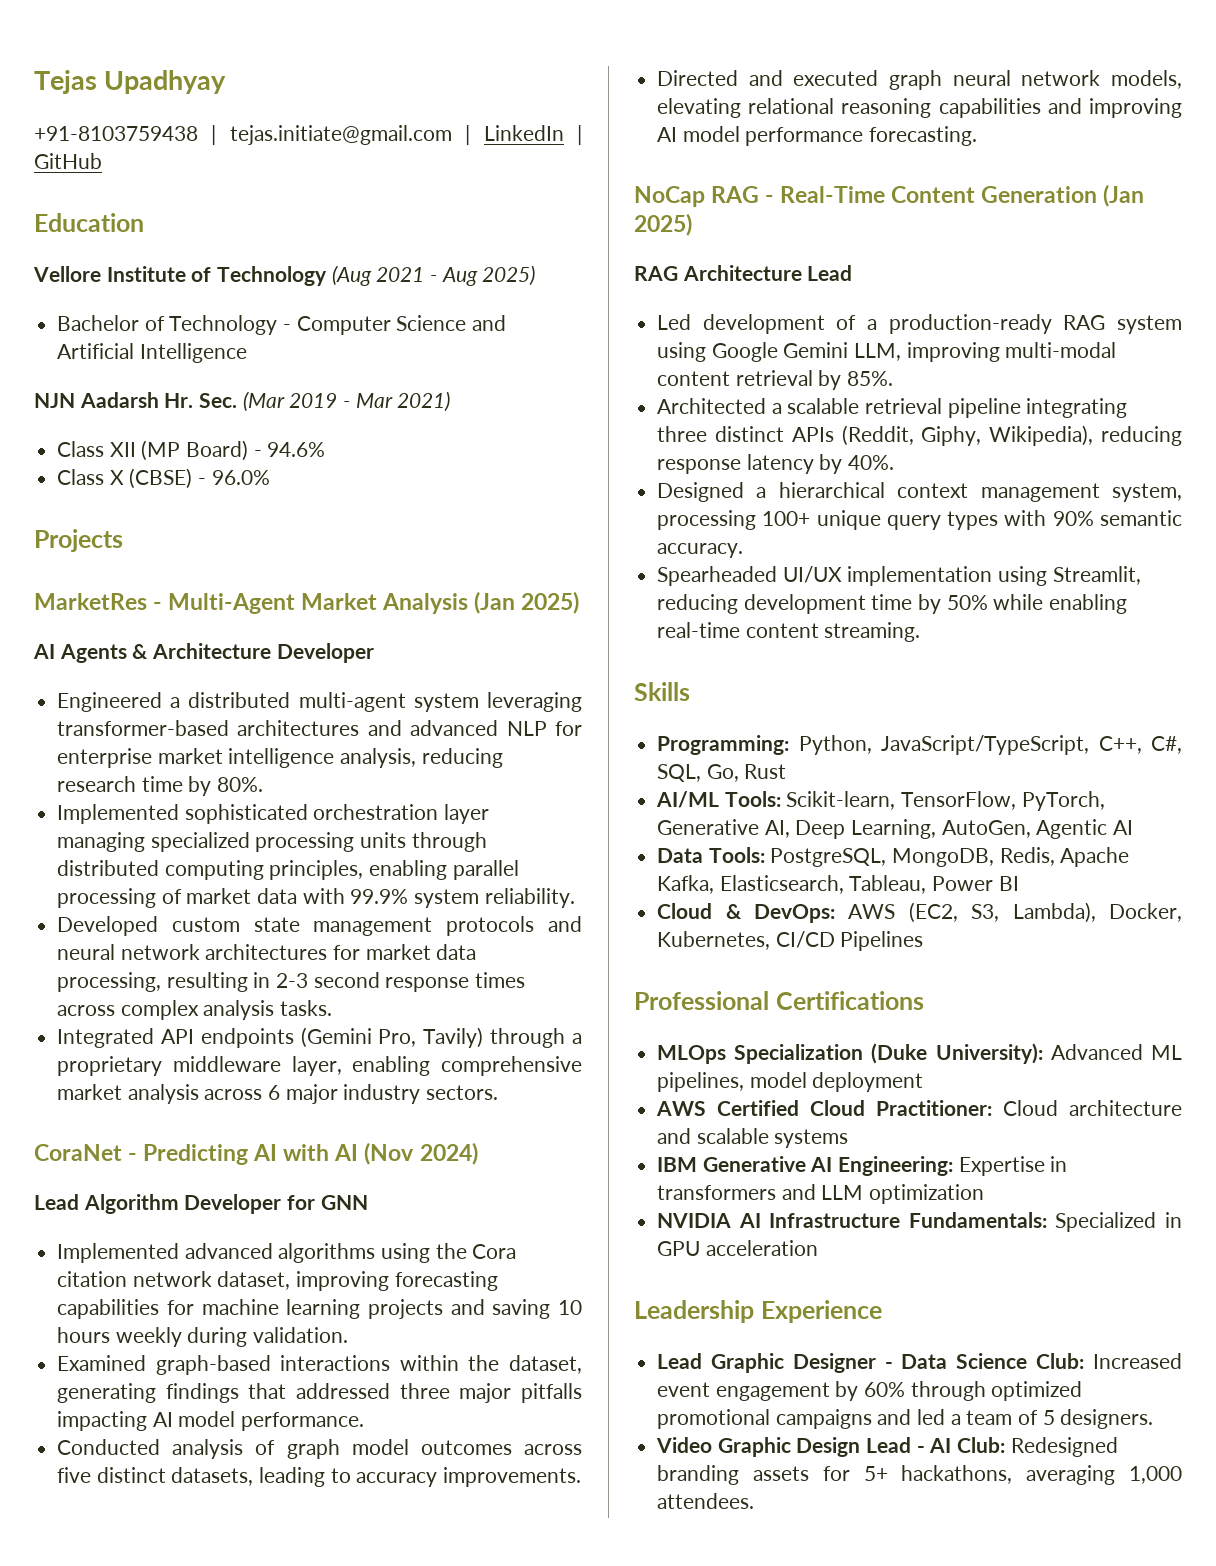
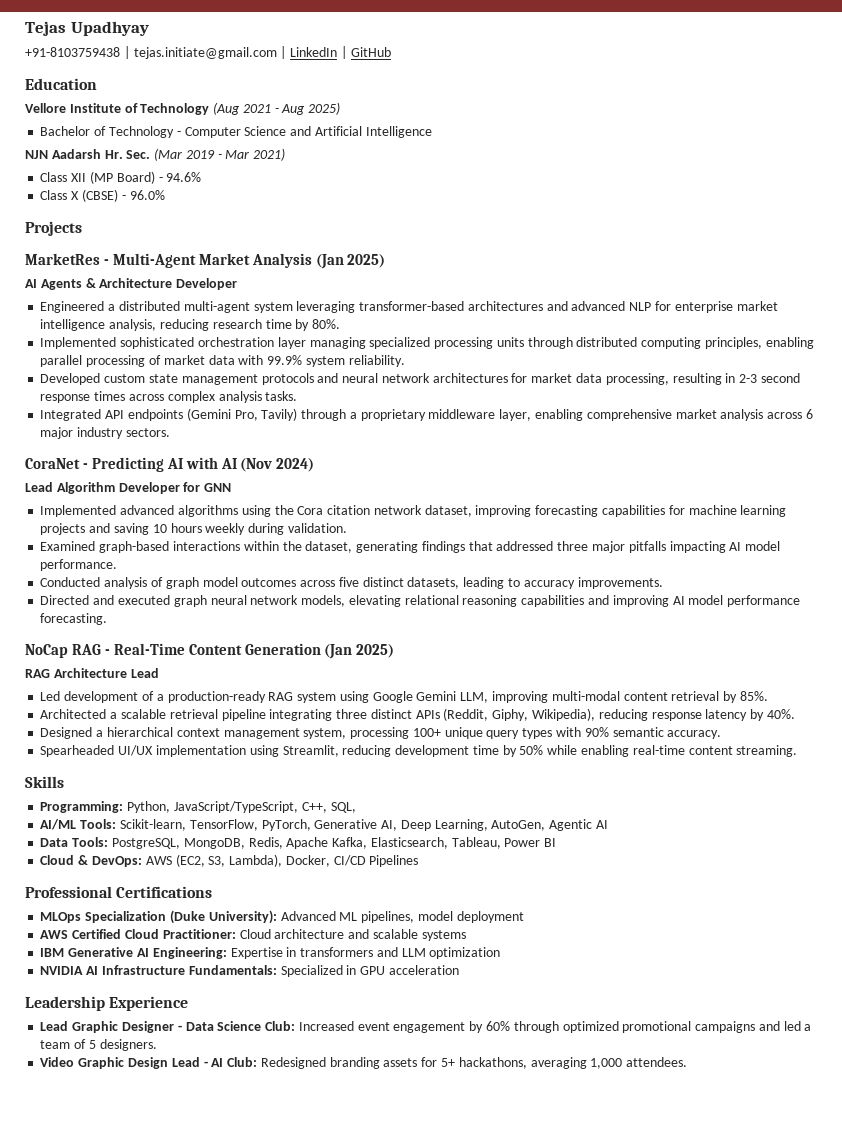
- Programming: Python, JavaScript/TypeScript, C++, C#, SQL, Go, Rust
+ Programming: Python, JavaScript/TypeScript, C++, SQL,
- Cloud & DevOps: AWS (EC2, S3, Lambda), Docker, Kubernetes, CI/CD Pipelines
+ Cloud & DevOps: AWS (EC2, S3, Lambda), Docker, CI/CD Pipelines

